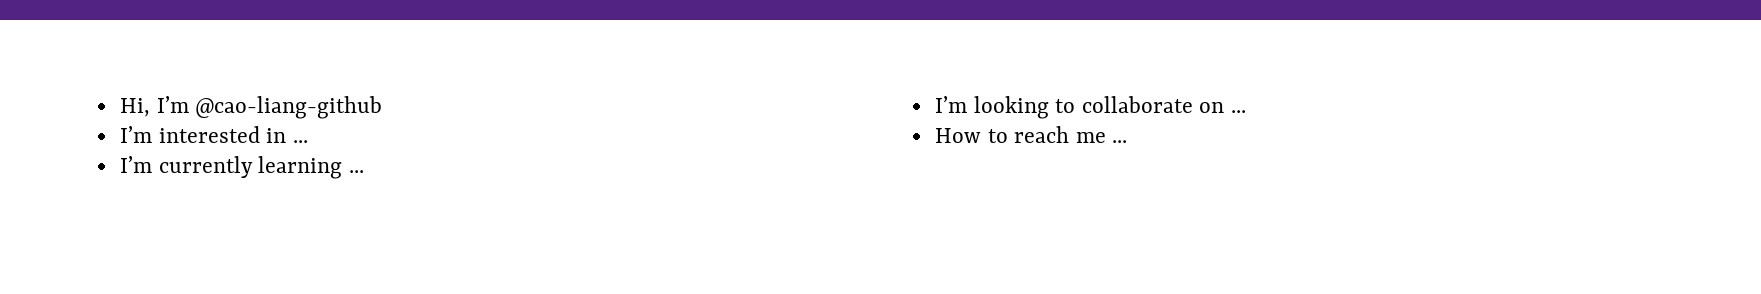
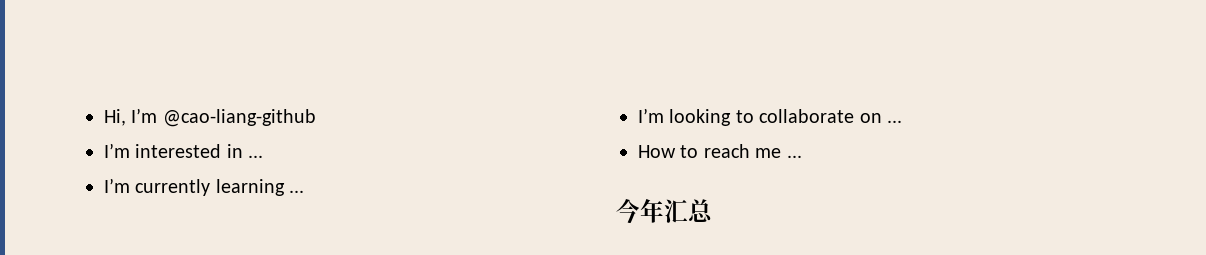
+ 今年汇总

